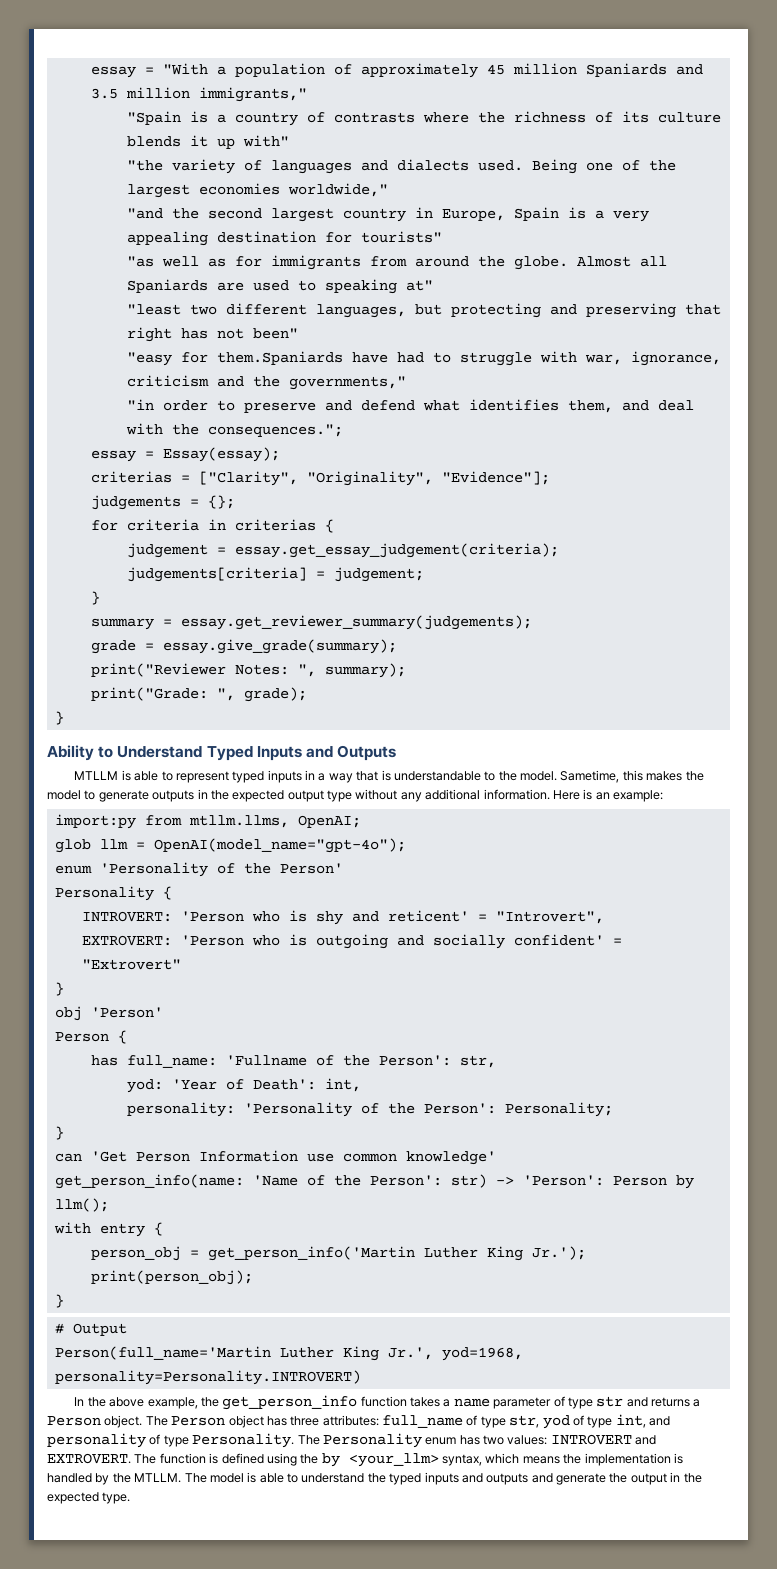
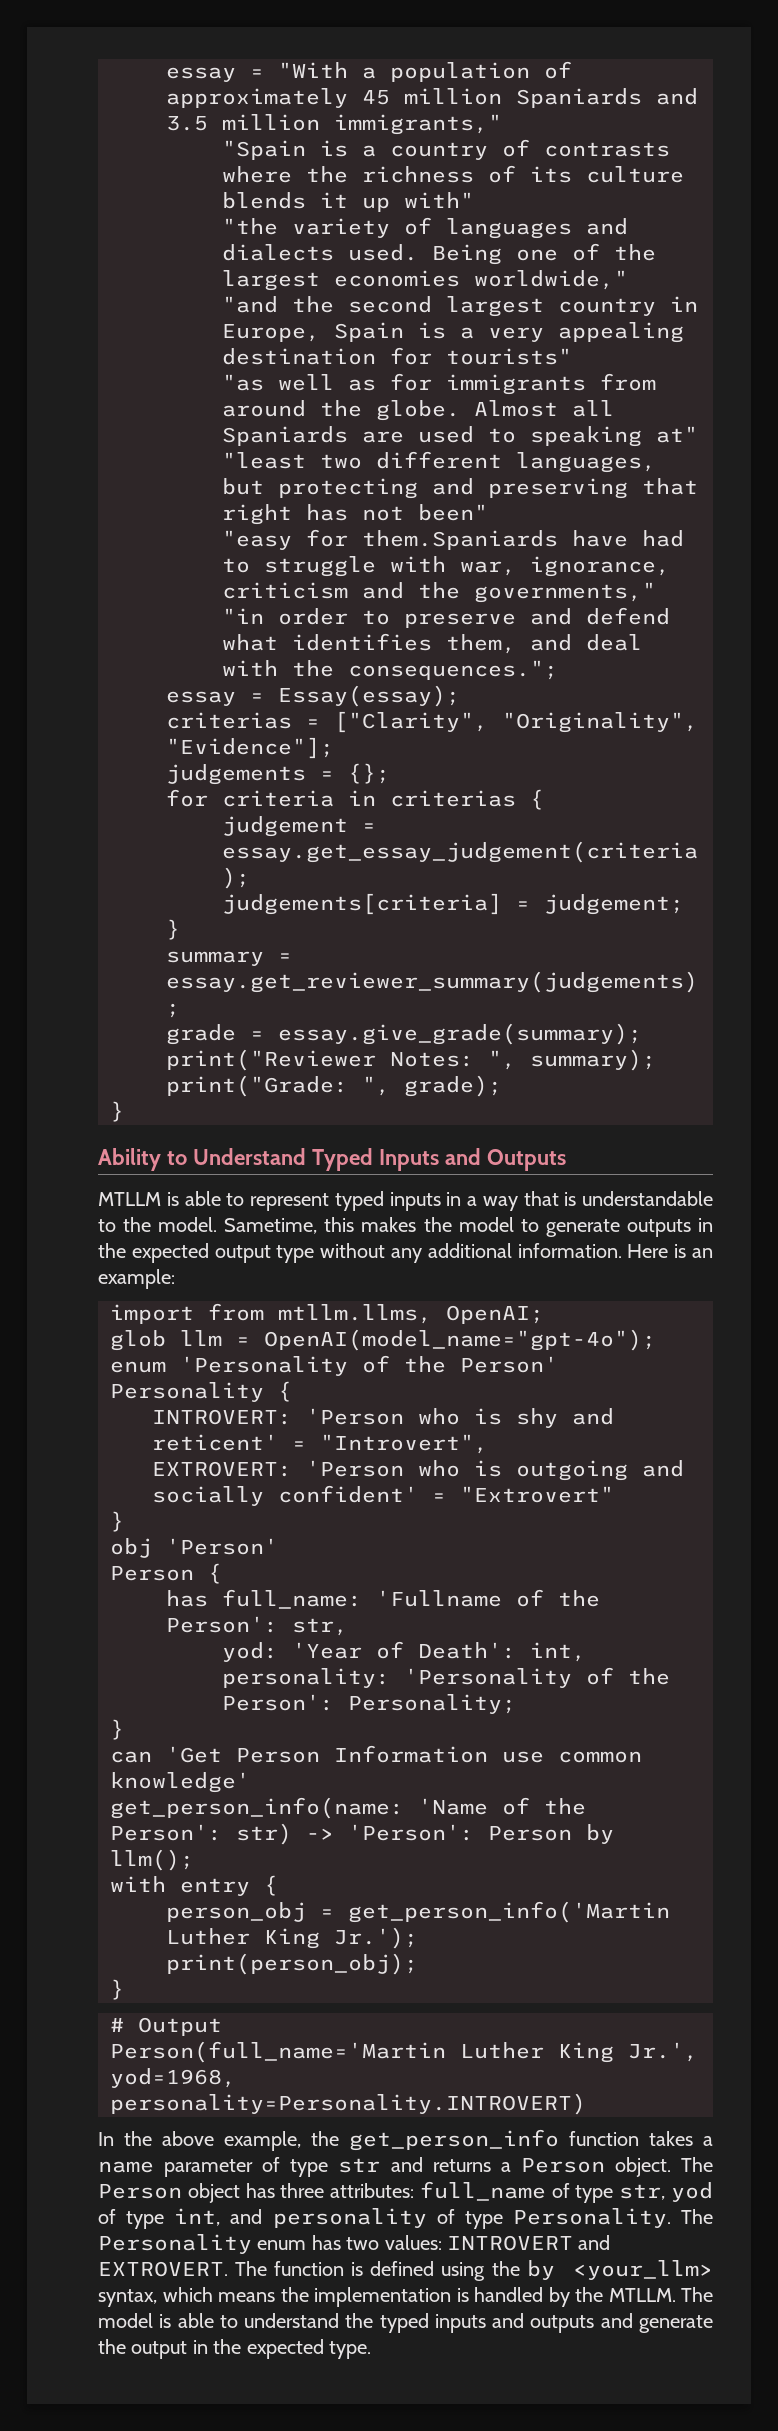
- import:py from mtllm.llms, OpenAI;
+ import from mtllm.llms, OpenAI;

